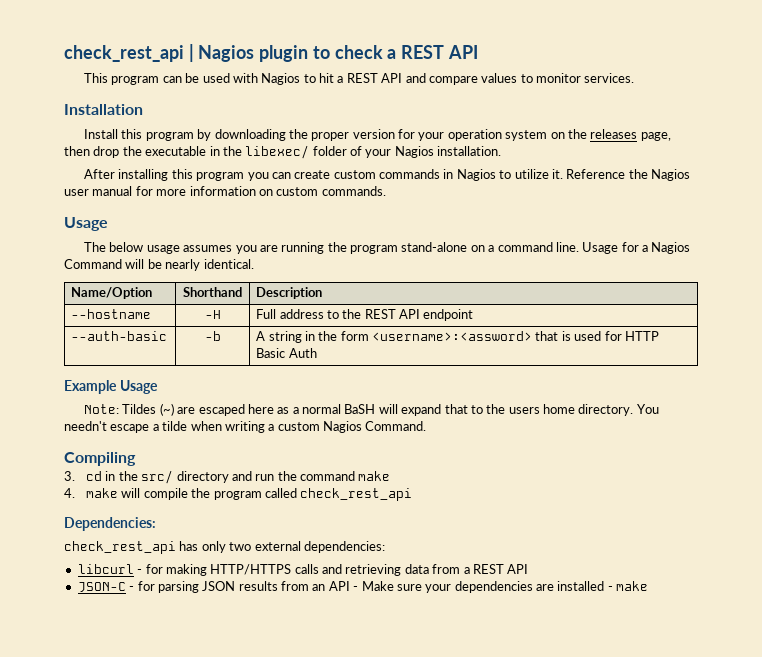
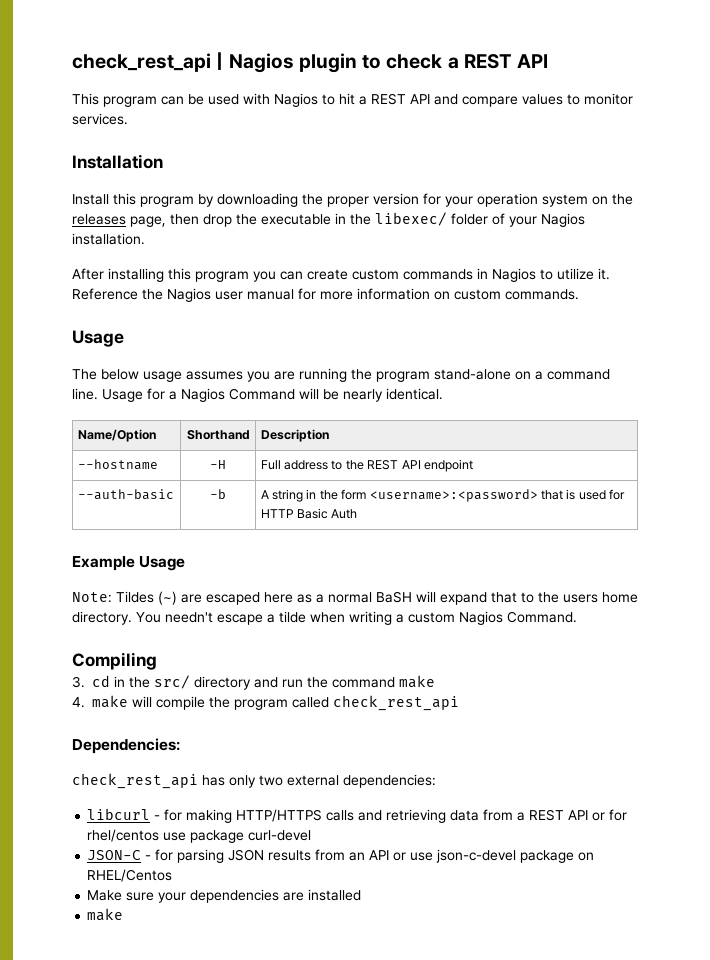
- --auth-basic | -b | A string in the form <username>:<assword> that is used for HTTP Basic Auth
+ --auth-basic | -b | A string in the form <username>:<password> that is used for HTTP Basic Auth
- libcurl - for making HTTP/HTTPS calls and retrieving data from a REST API
+ libcurl - for making HTTP/HTTPS calls and retrieving data from a REST API or for rhel/centos use package curl-devel
- JSON-C - for parsing JSON results from an API - Make sure your dependencies are installed - make
+ JSON-C - for parsing JSON results from an API or use json-c-devel package on RHEL/Centos
+ Make sure your dependencies are installed
+ make

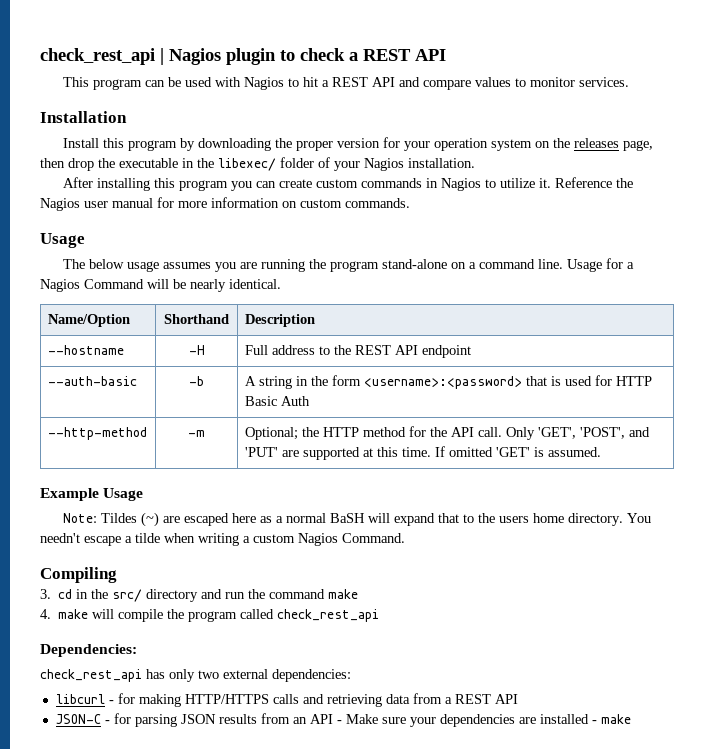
+ --http-method | -m | Optional; the HTTP method for the API call. Only 'GET', 'POST', and 'PUT' are supported at this time. If omitted 'GET' is assumed.
- libcurl - for making HTTP/HTTPS calls and retrieving data from a REST API or for rhel/centos use package curl-devel
+ libcurl - for making HTTP/HTTPS calls and retrieving data from a REST API
- JSON-C - for parsing JSON results from an API or use json-c-devel package on RHEL/Centos
- Make sure your dependencies are installed
- make
+ JSON-C - for parsing JSON results from an API - Make sure your dependencies are installed - make

